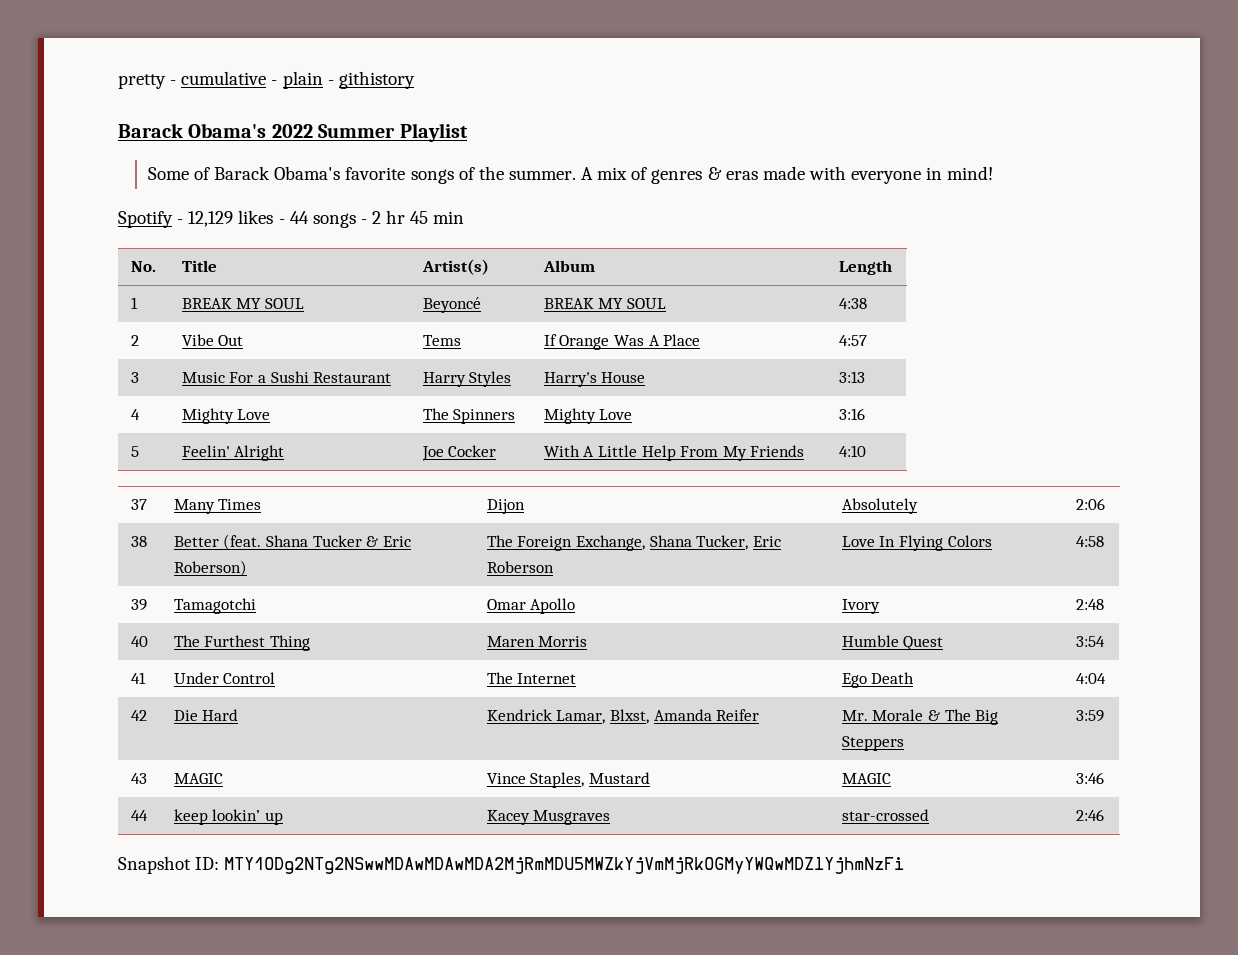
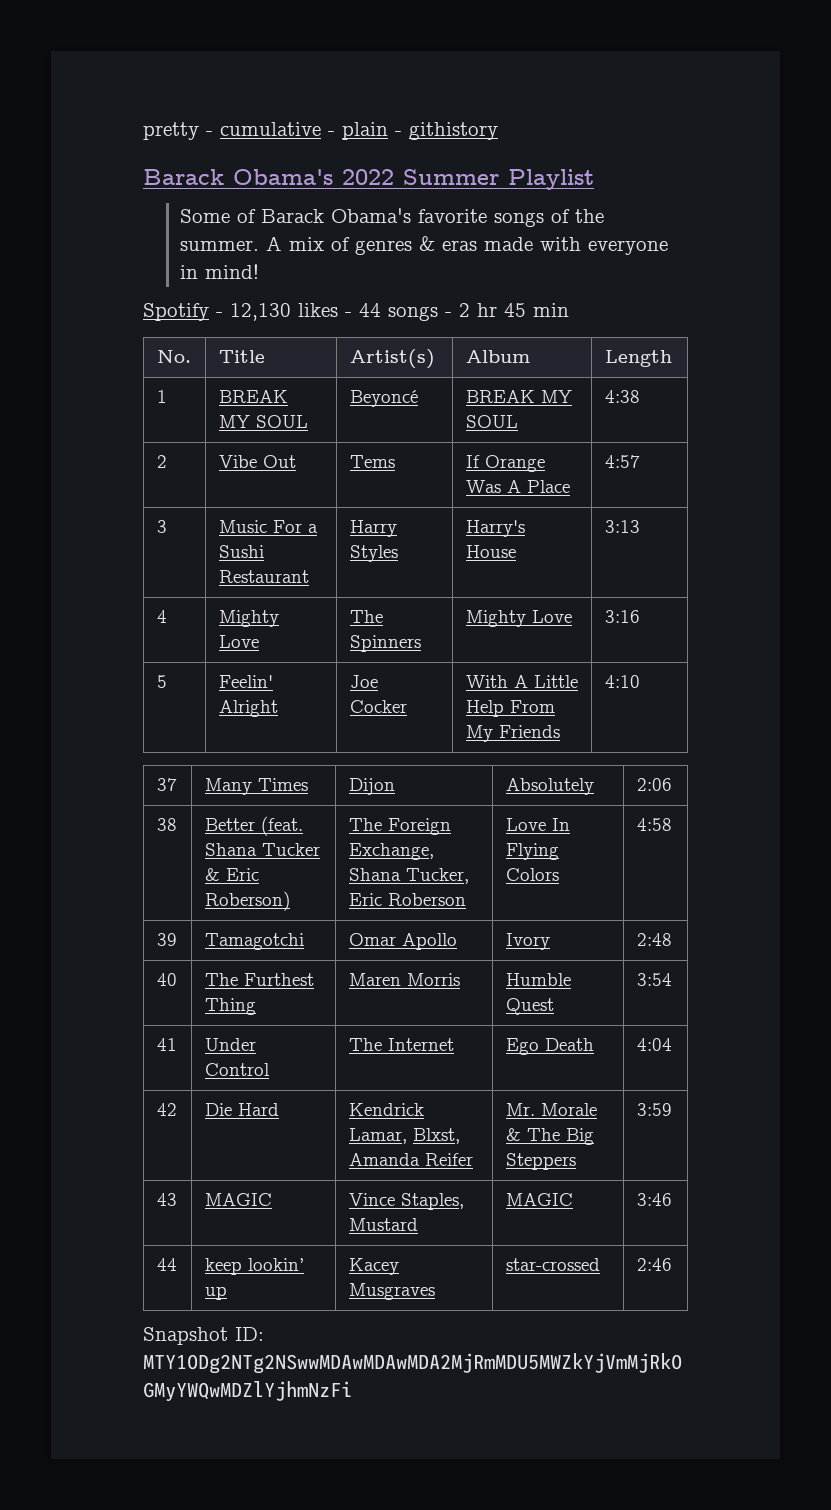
- Spotify - 12,129 likes - 44 songs - 2 hr 45 min
+ Spotify - 12,130 likes - 44 songs - 2 hr 45 min

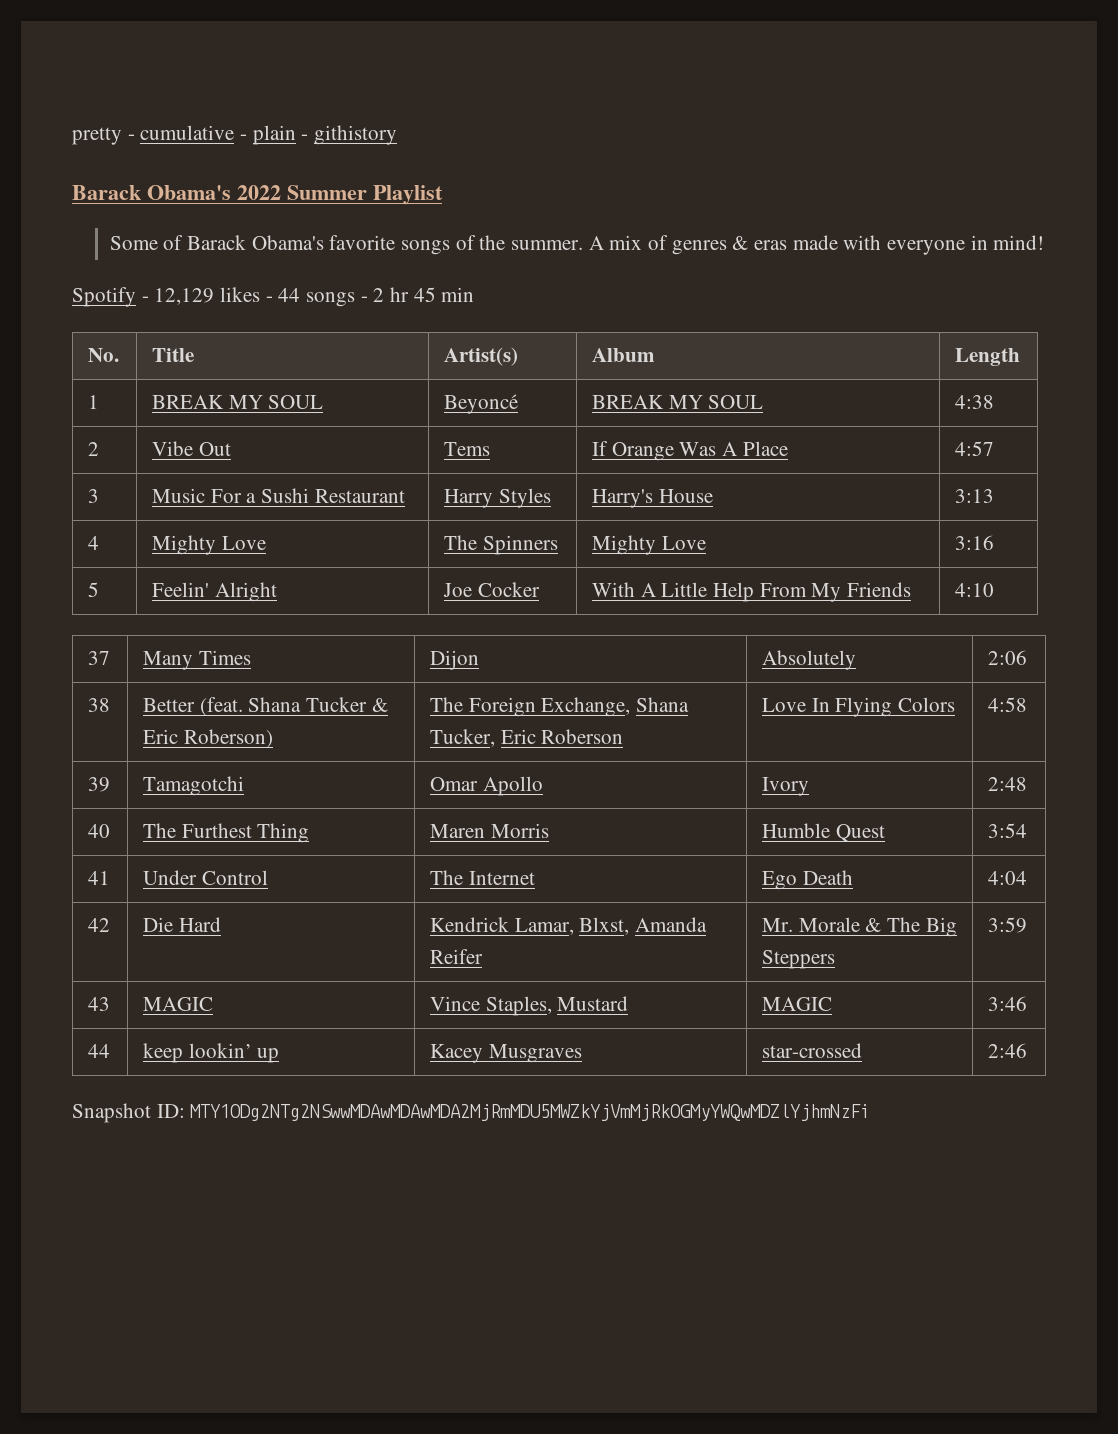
- Spotify - 12,130 likes - 44 songs - 2 hr 45 min
+ Spotify - 12,129 likes - 44 songs - 2 hr 45 min

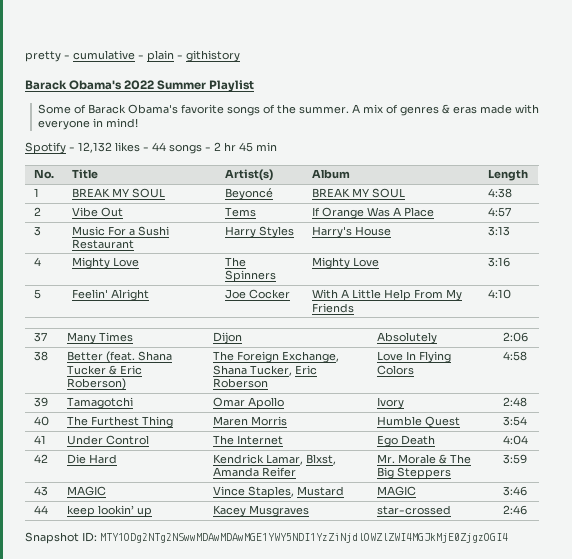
- Spotify - 12,129 likes - 44 songs - 2 hr 45 min
+ Spotify - 12,132 likes - 44 songs - 2 hr 45 min
- Snapshot ID: MTY1ODg2NTg2NSwwMDAwMDAwMDA2MjRmMDU5MWZkYjVmMjRkOGMyYWQwMDZlYjhmNzFi
+ Snapshot ID: MTY1ODg2NTg2NSwwMDAwMDAwMGE1YWY5NDI1YzZiNjdlOWZlZWI4MGJkMjE0ZjgzOGI4

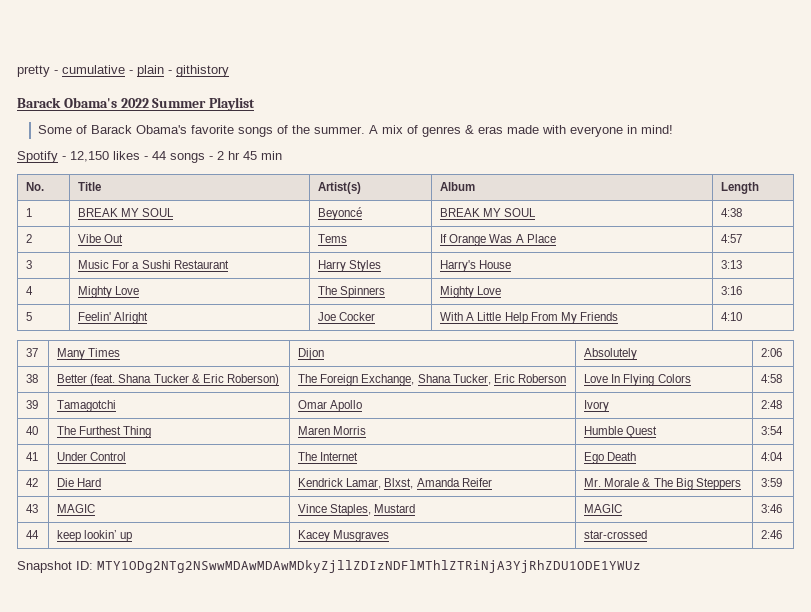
- Spotify - 12,132 likes - 44 songs - 2 hr 45 min
+ Spotify - 12,150 likes - 44 songs - 2 hr 45 min
- Snapshot ID: MTY1ODg2NTg2NSwwMDAwMDAwMGE1YWY5NDI1YzZiNjdlOWZlZWI4MGJkMjE0ZjgzOGI4
+ Snapshot ID: MTY1ODg2NTg2NSwwMDAwMDAwMDkyZjllZDIzNDFlMThlZTRiNjA3YjRhZDU1ODE1YWUz

